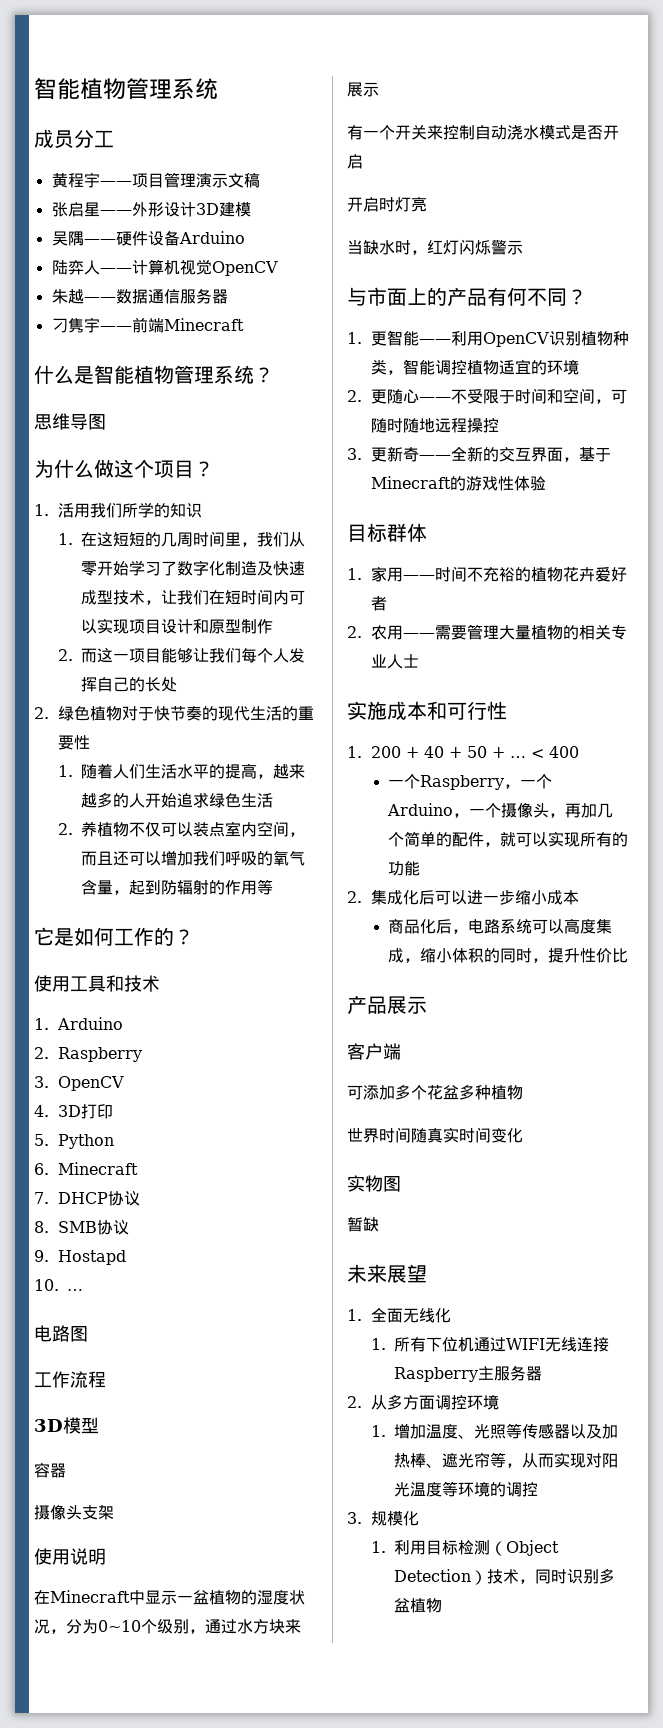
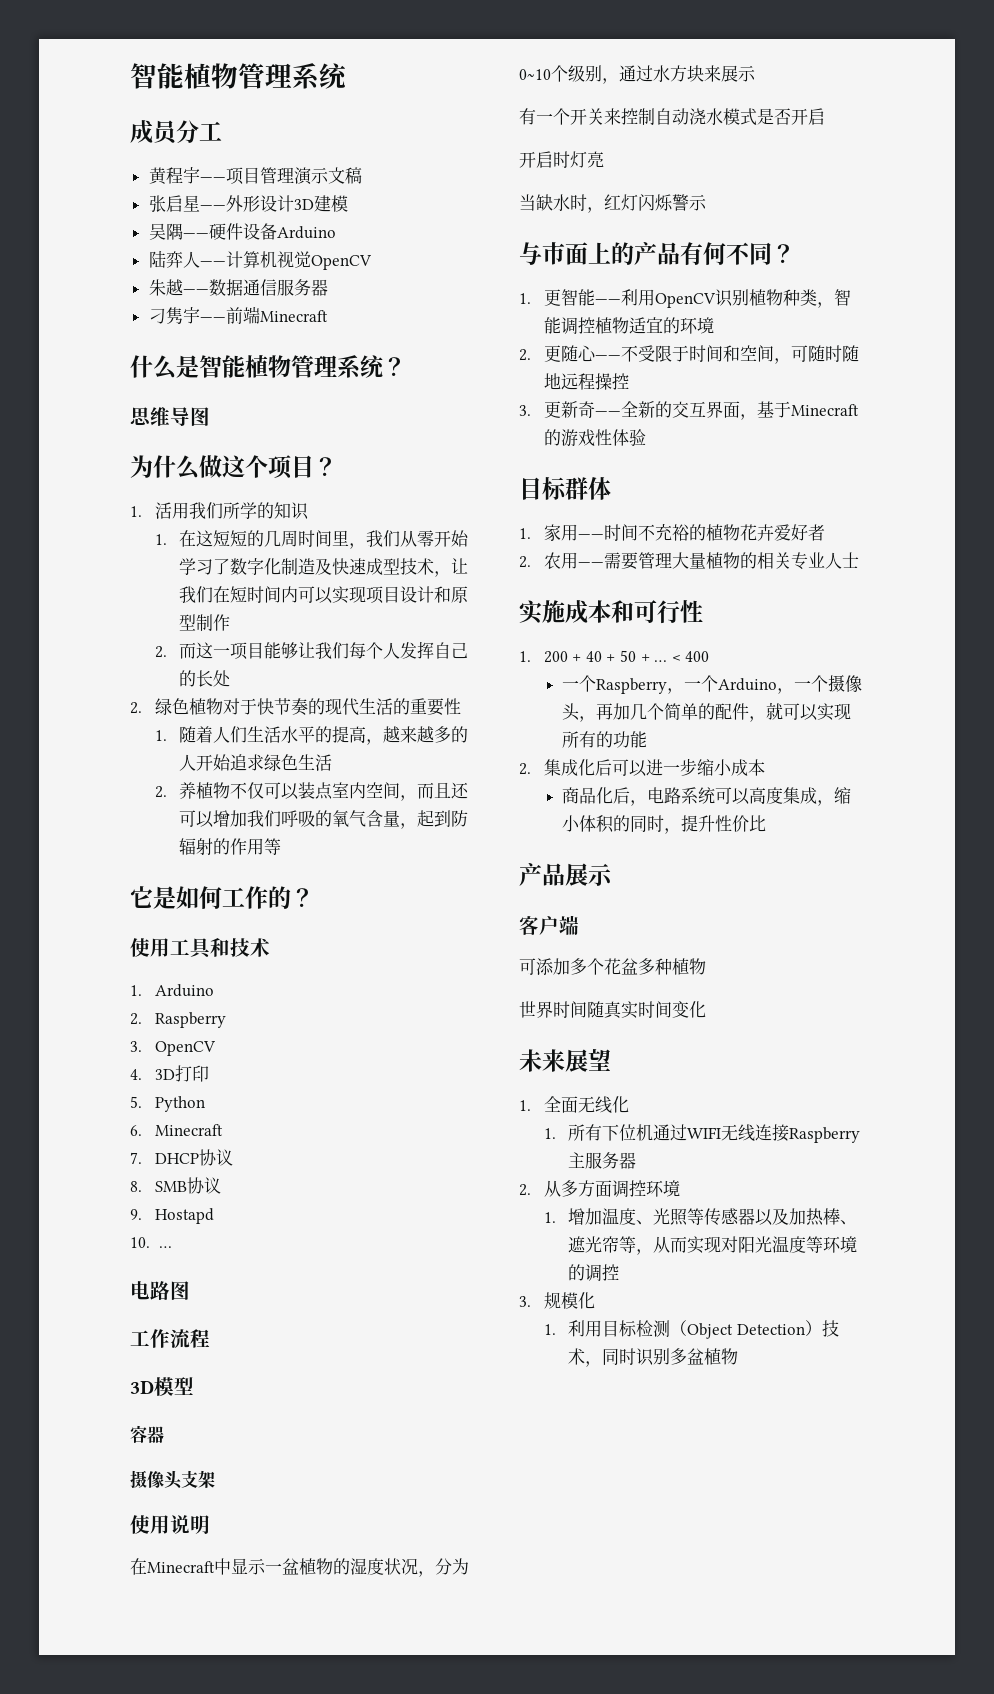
- 实物图
- 暂缺

